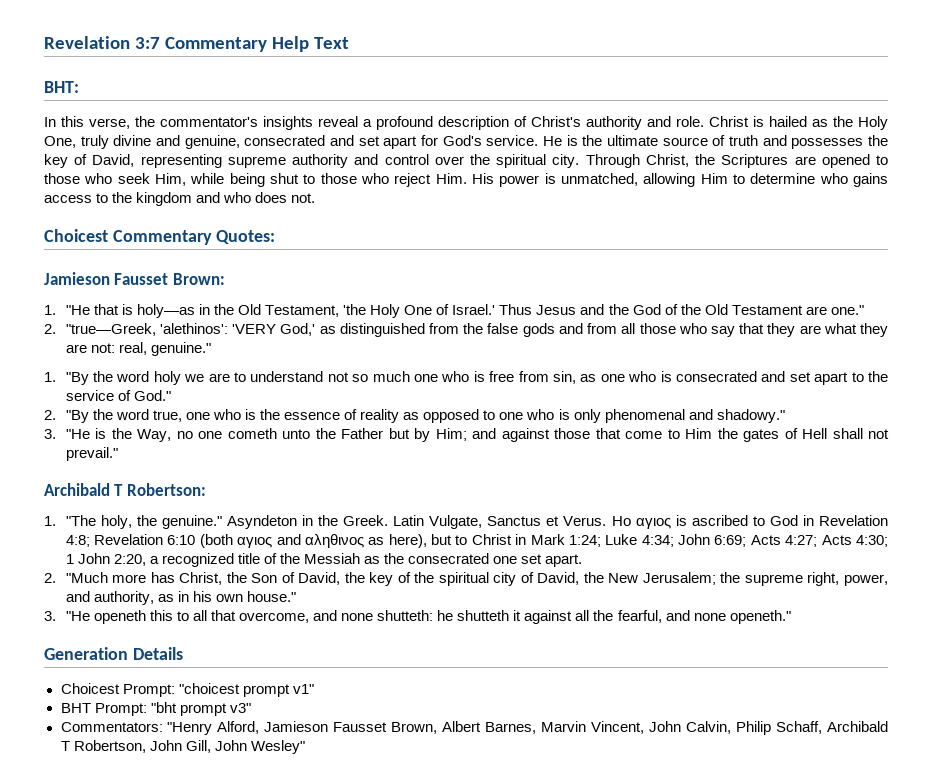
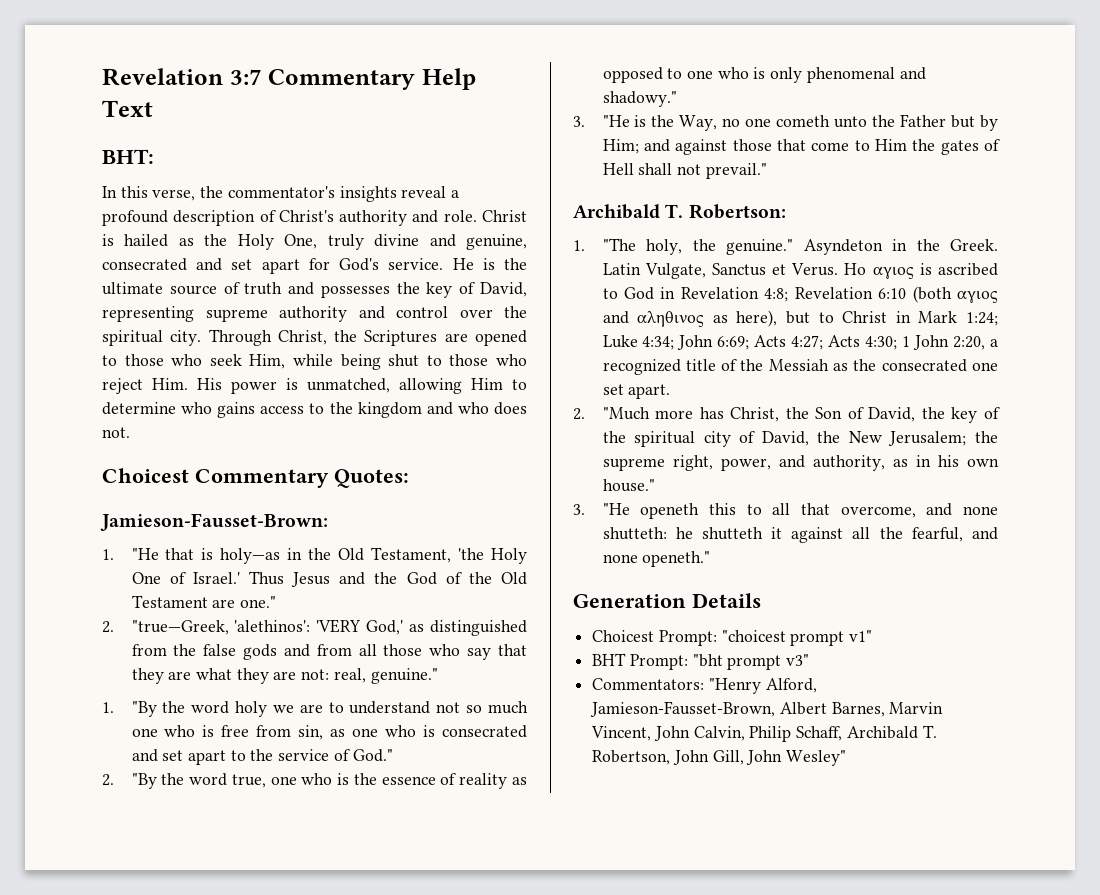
- Jamieson Fausset Brown:
+ Jamieson-Fausset-Brown:
- Archibald T Robertson:
+ Archibald T. Robertson:
- Commentators: "Henry Alford, Jamieson Fausset Brown, Albert Barnes, Marvin Vincent, John Calvin, Philip Schaff, Archibald T Robertson, John Gill, John Wesley"
+ Commentators: "Henry Alford, Jamieson-Fausset-Brown, Albert Barnes, Marvin Vincent, John Calvin, Philip Schaff, Archibald T. Robertson, John Gill, John Wesley"

